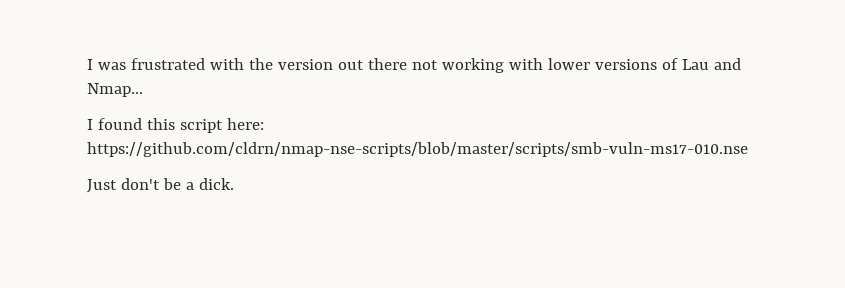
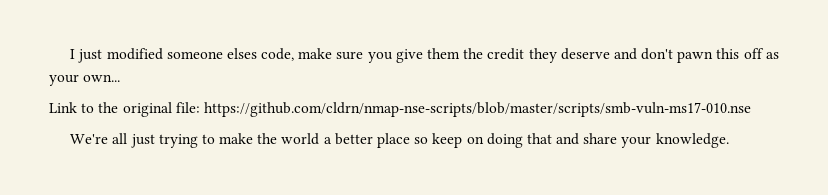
- I was frustrated with the version out there not working with lower versions of Lau and Nmap...
- I found this script here: https://github.com/cldrn/nmap-nse-scripts/blob/master/scripts/smb-vuln-ms17-010.nse
- Just don't be a dick.
+ I just modified someone elses code, make sure you give them the credit they deserve and don't pawn this off as your own...
+ Link to the original file: https://github.com/cldrn/nmap-nse-scripts/blob/master/scripts/smb-vuln-ms17-010.nse
+ We're all just trying to make the world a better place so keep on doing that and share your knowledge.

